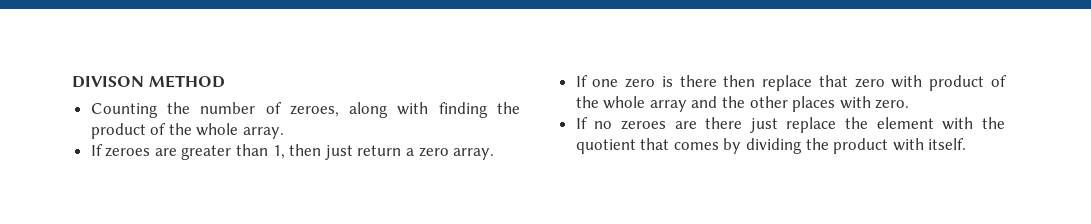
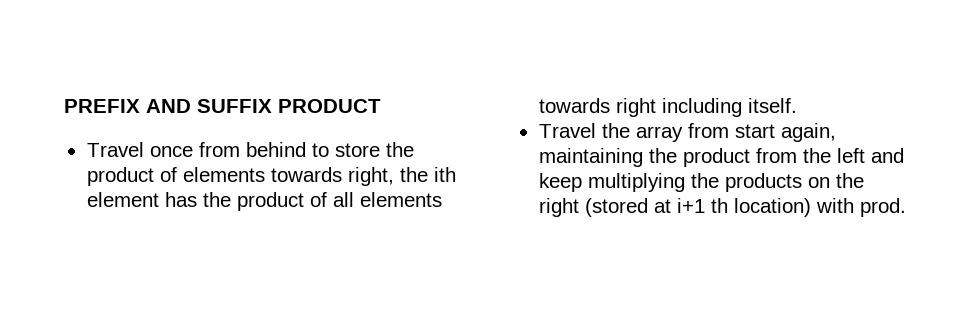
- DIVISON METHOD
- Counting the number of zeroes, along with finding the product of the whole array.
- If zeroes are greater than 1, then just return a zero array.
- If one zero is there then replace that zero with product of the whole array and the other places with zero.
- If no zeroes are there just replace the element with the quotient that comes by dividing the product with itself.
+ PREFIX AND SUFFIX PRODUCT
+ Travel once from behind to store the product of elements towards right, the ith element has the product of all elements towards right including itself.
+ Travel the array from start again, maintaining the product from the left and keep multiplying the products on the right (stored at i+1 th location) with prod.

